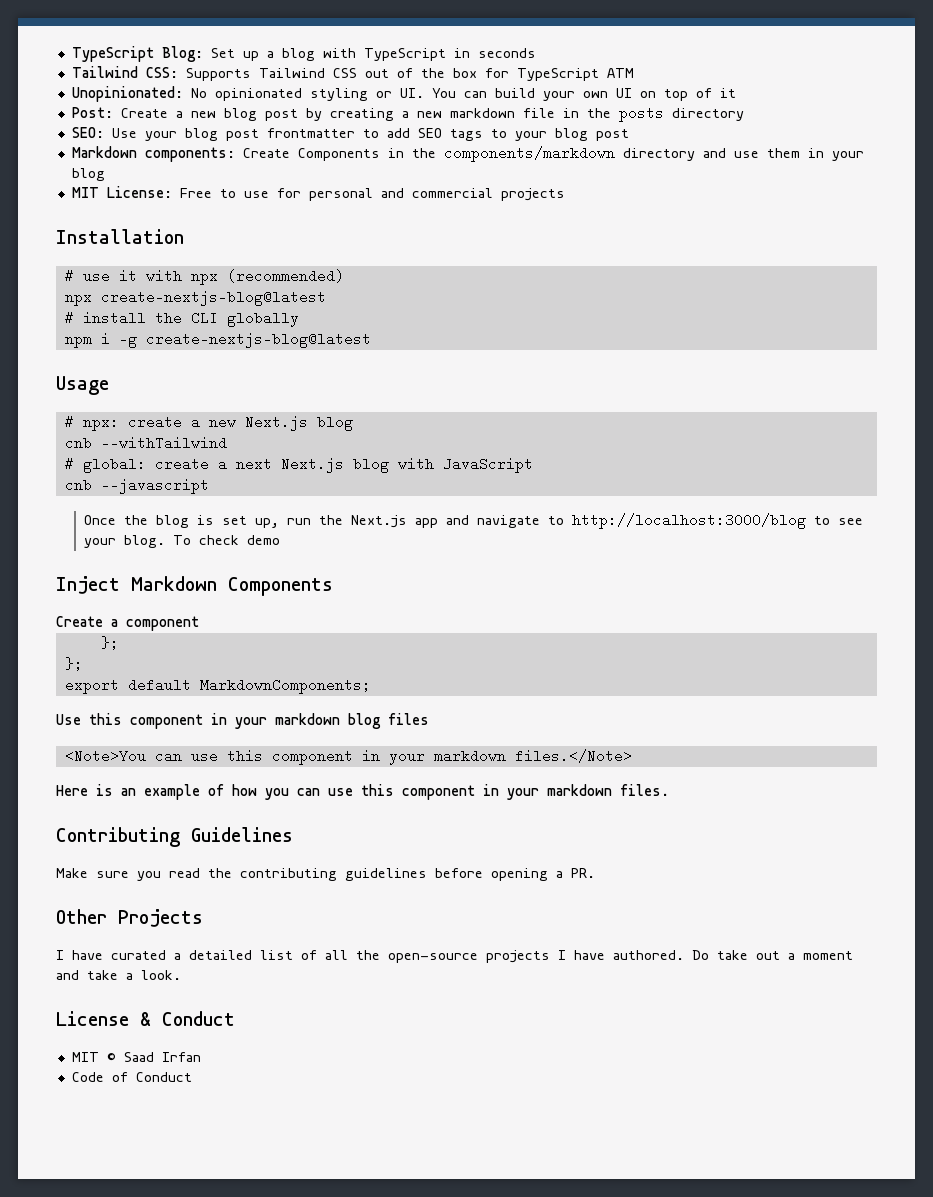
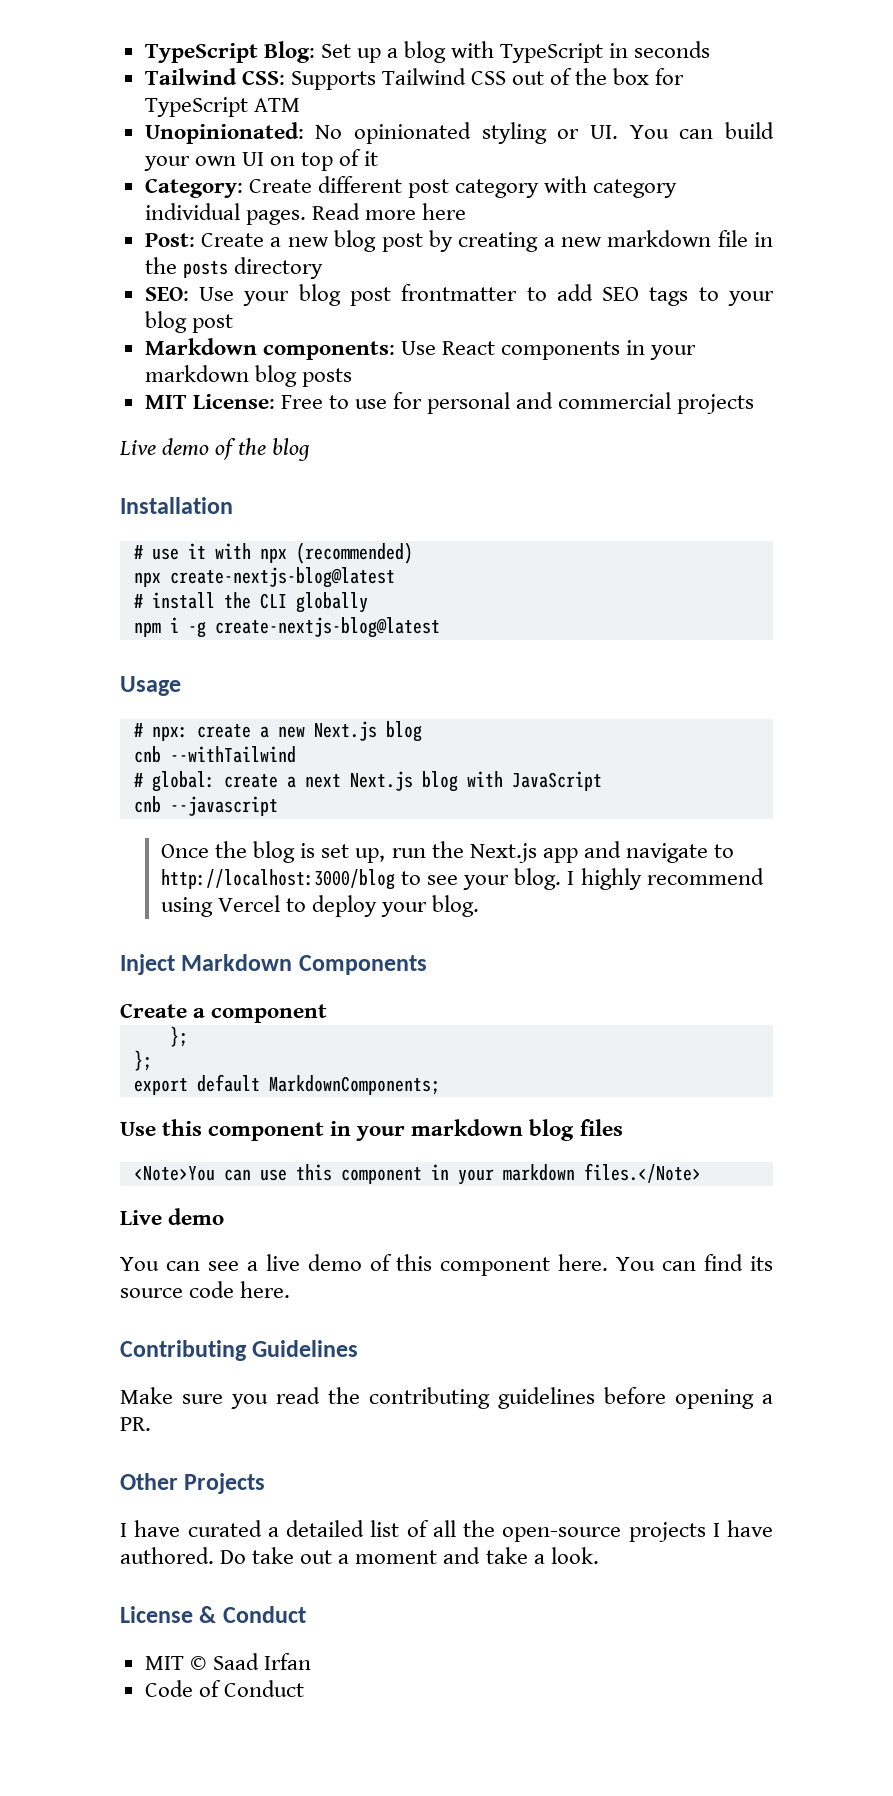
+ Category: Create different post category with category individual pages. Read more here
- Markdown components: Create Components in the components/markdown directory and use them in your blog
+ Markdown components: Use React components in your markdown blog posts
+ Live demo of the blog
- To check demo
+ I highly recommend using Vercel to deploy your blog.
  <Note>You can use this component in your markdown files.</Note>
- Here is an example of how you can use this component in your markdown files.
+ Live demo
+ You can see a live demo of this component here. You can find its source code here.

